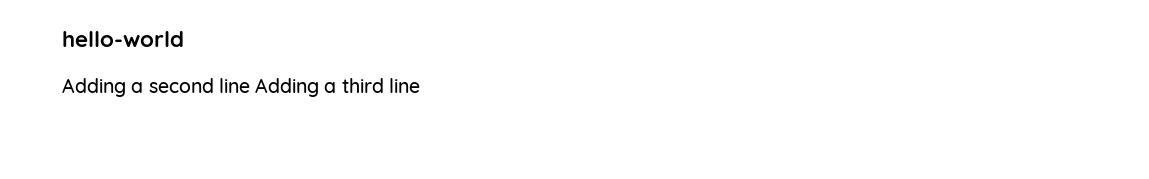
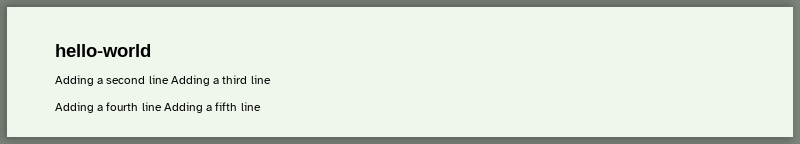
+ Adding a fourth line Adding a fifth line

